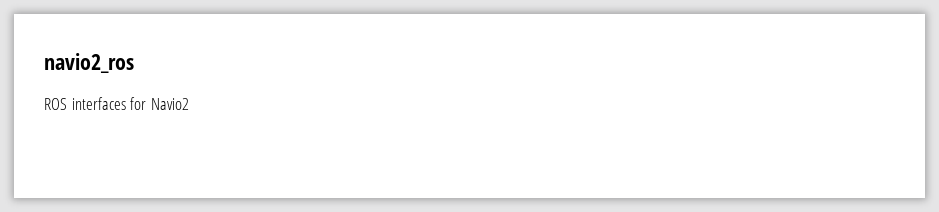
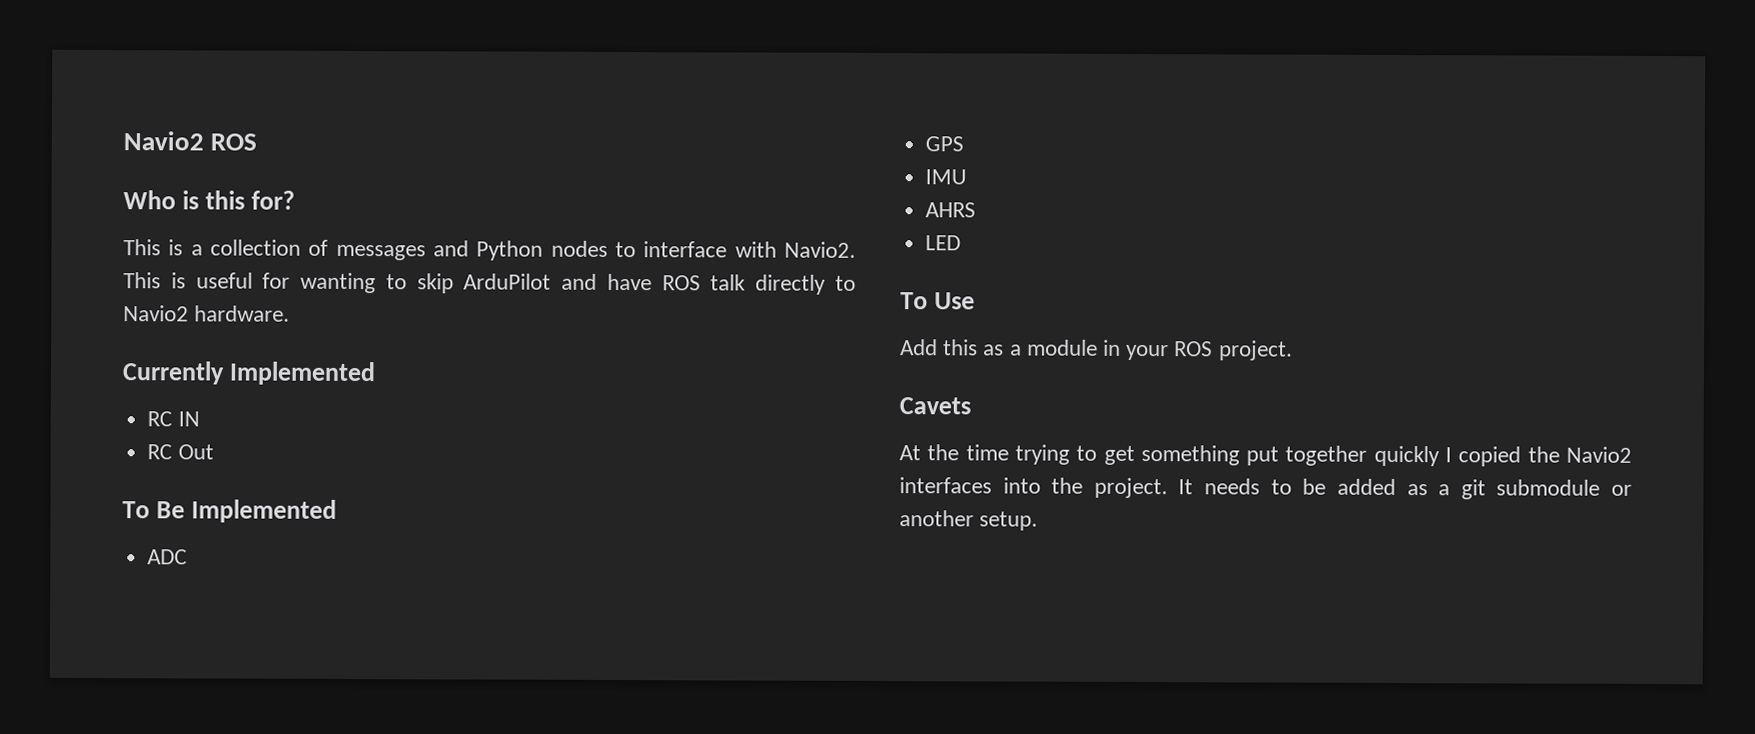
- navio2_ros
- ROS interfaces for Navio2
+ Navio2 ROS
+ Who is this for?
+ This is a collection of messages and Python nodes to interface with Navio2. This is useful for wanting to skip ArduPilot and have ROS talk directly to Navio2 hardware.
+ Currently Implemented
+ RC IN
+ RC Out
+ To Be Implemented
+ ADC
+ GPS
+ IMU
+ AHRS
+ LED
+ To Use
+ Add this as a module in your ROS project.
+ Cavets
+ At the time trying to get something put together quickly I copied the Navio2 interfaces into the project. It needs to be added as a git submodule or another setup.

